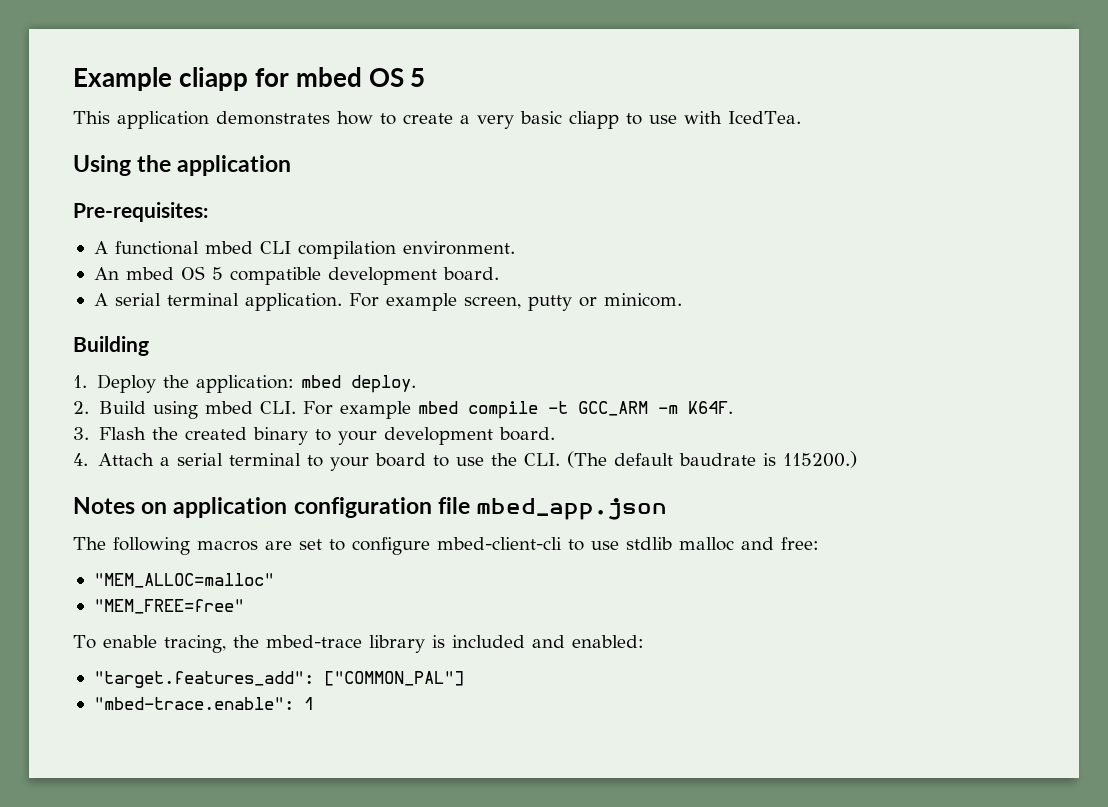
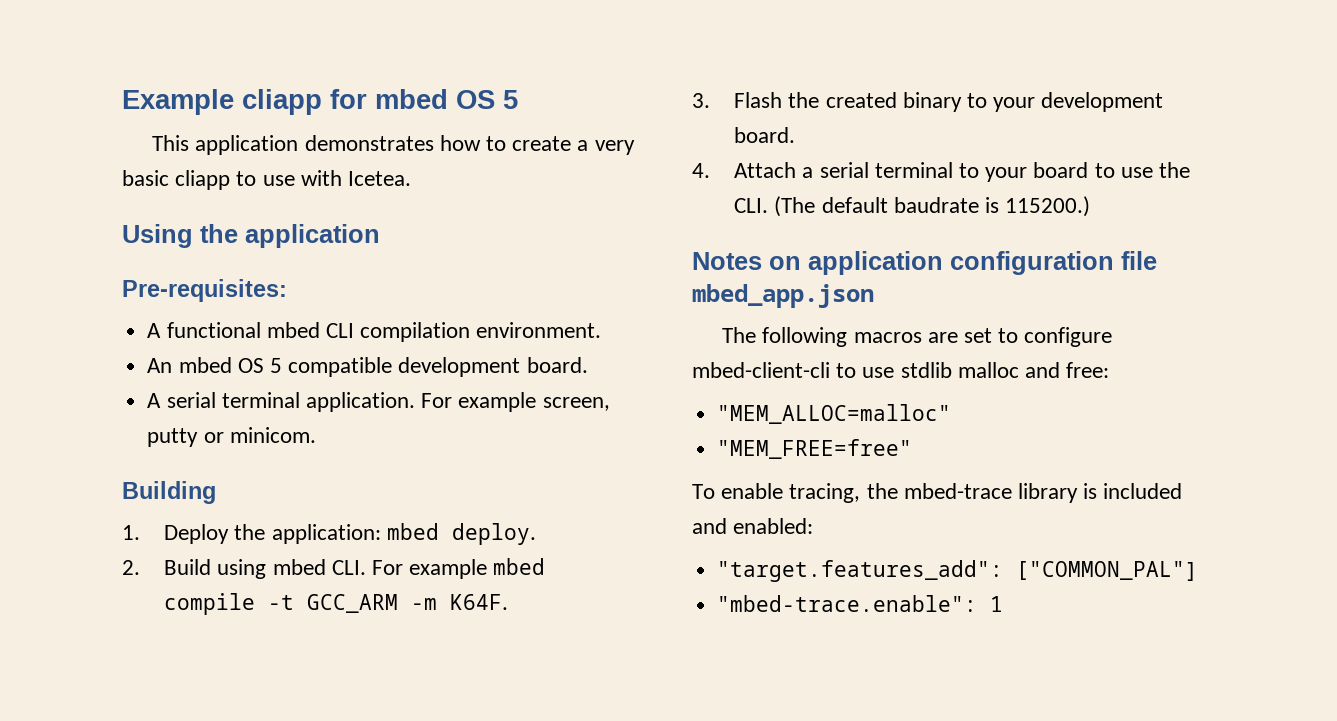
- This application demonstrates how to create a very basic cliapp to use with IcedTea.
+ This application demonstrates how to create a very basic cliapp to use with Icetea.

